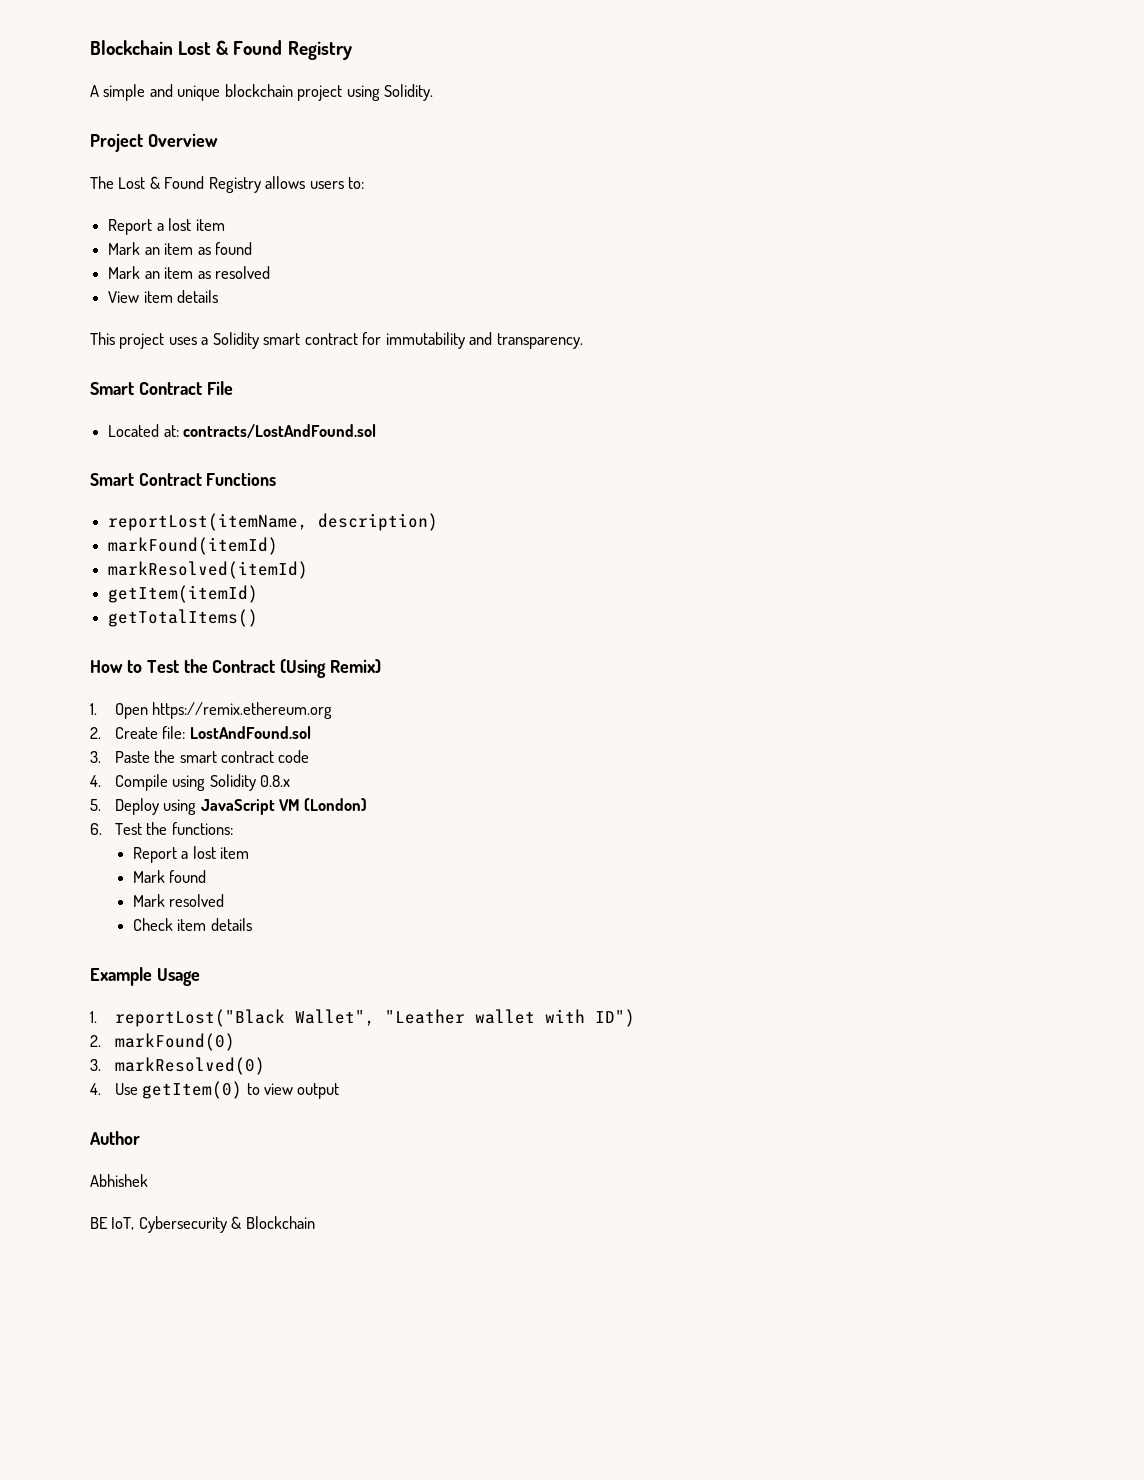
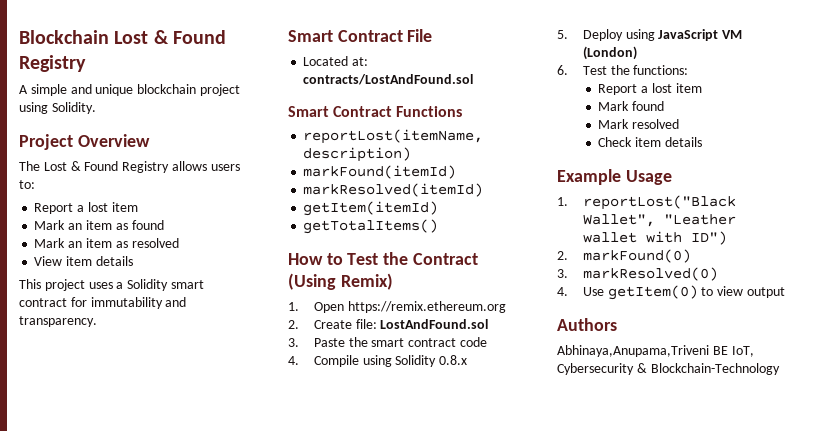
- Author
- Abhishek
- BE IoT, Cybersecurity & Blockchain
+ Authors
+ Abhinaya,Anupama,Triveni BE IoT, Cybersecurity & Blockchain-Technology

